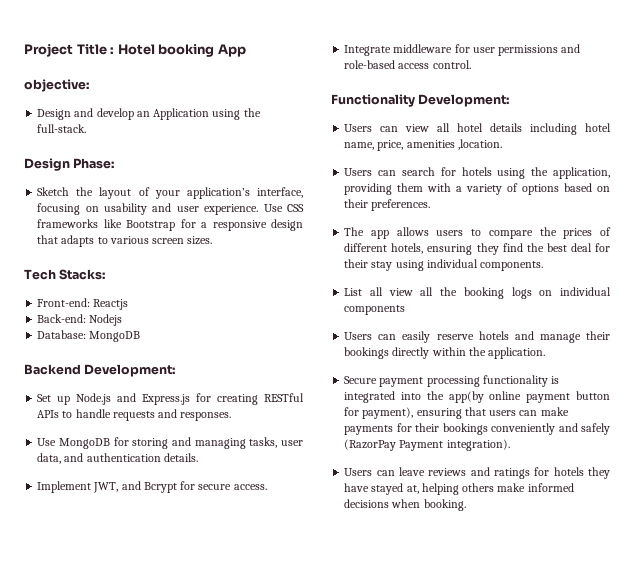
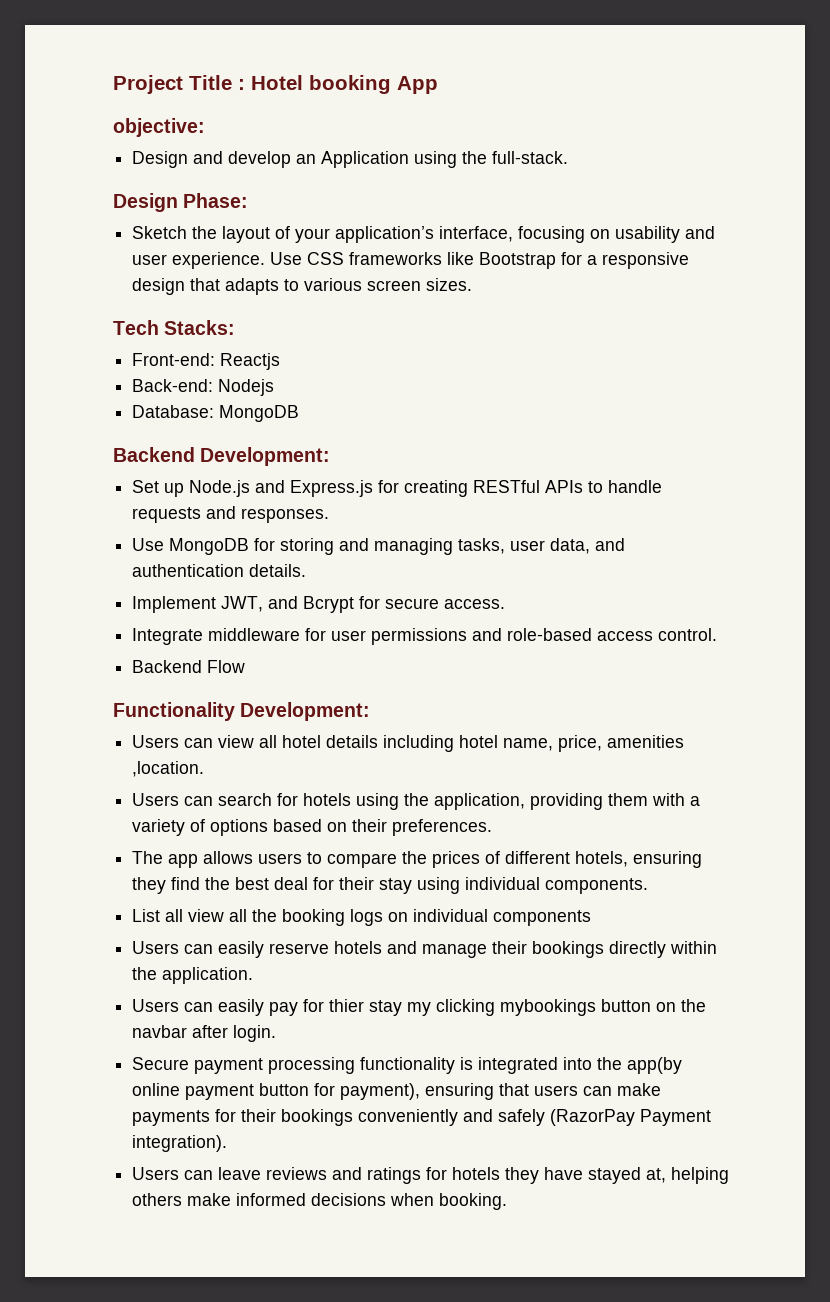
+ Backend Flow
+ Users can easily pay for thier stay my clicking mybookings button on the navbar after login.

